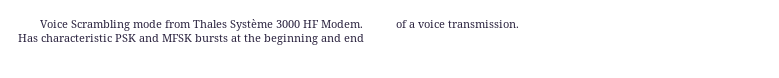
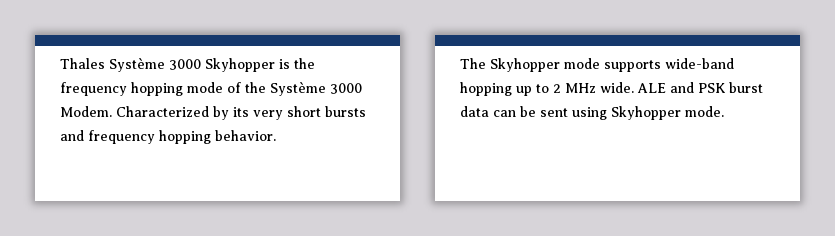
- Voice Scrambling mode from Thales Système 3000 HF Modem. Has characteristic PSK and MFSK bursts at the beginning and end of a voice transmission.
+ Thales Système 3000 Skyhopper is the frequency hopping mode of the Système 3000 Modem. Characterized by its very short bursts and frequency hopping behavior.
+ The Skyhopper mode supports wide-band hopping up to 2 MHz wide. ALE and PSK burst data can be sent using Skyhopper mode.

